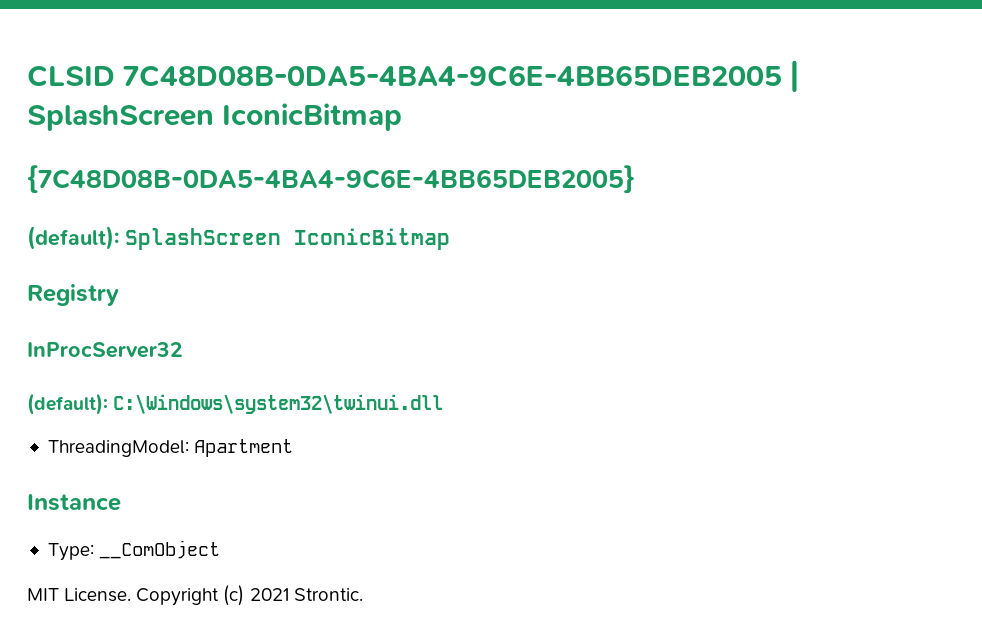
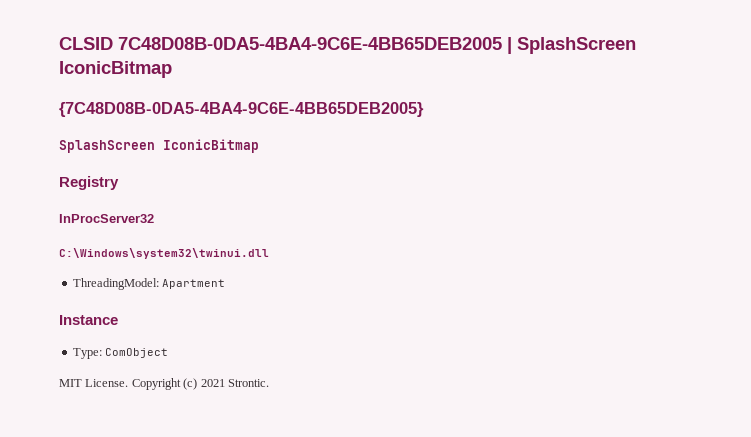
  {7C48D08B-0DA5-4BA4-9C6E-4BB65DEB2005}
- (default): SplashScreen IconicBitmap
+ SplashScreen IconicBitmap
- (default): C:\Windows\system32\twinui.dll
+ C:\Windows\system32\twinui.dll
- Type: __ComObject
+ Type: ComObject

